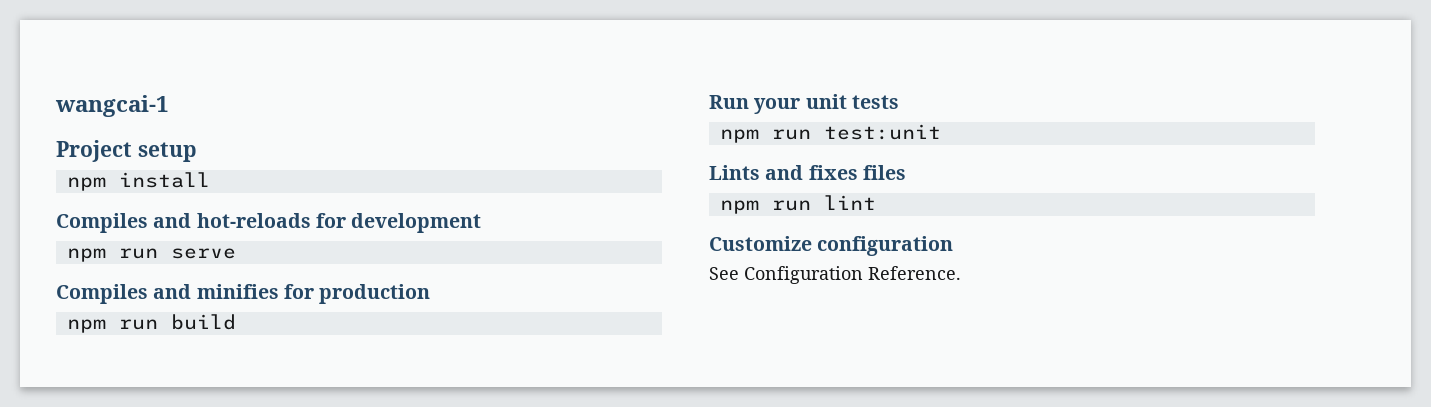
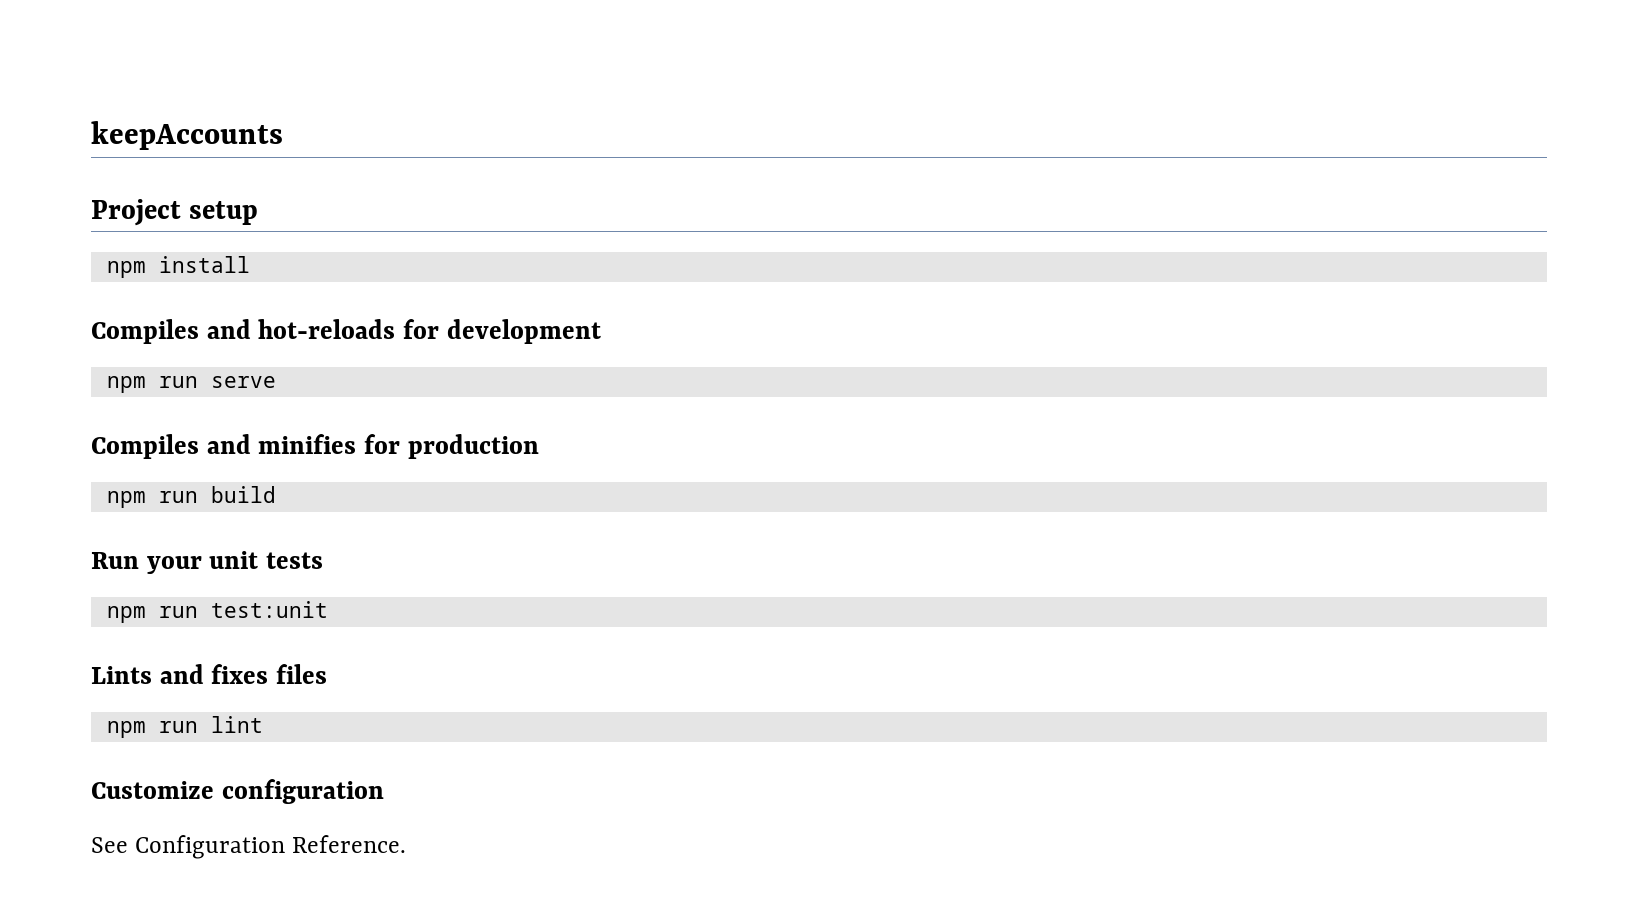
- wangcai-1
+ keepAccounts

